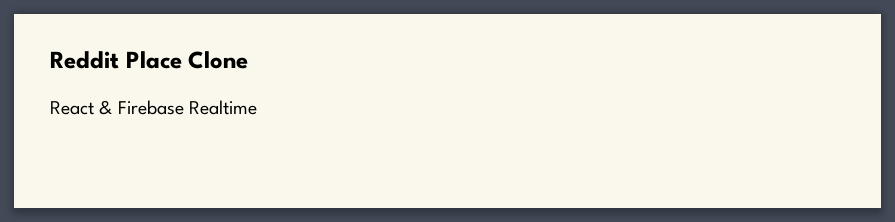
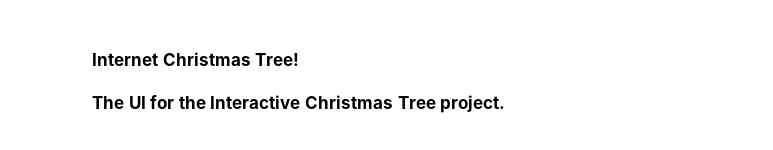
- Reddit Place Clone
- React & Firebase Realtime
+ Internet Christmas Tree!
+ The UI for the Interactive Christmas Tree project.

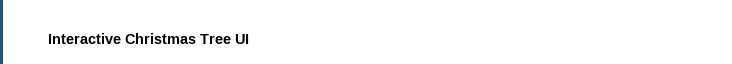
- Internet Christmas Tree!
- The UI for the Interactive Christmas Tree project.
+ Interactive Christmas Tree UI

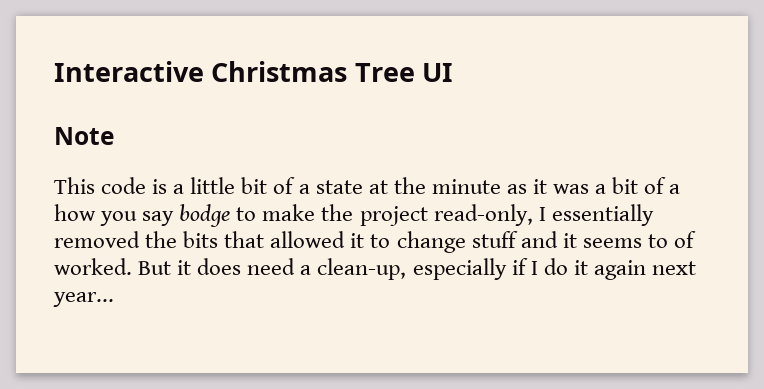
+ Note
+ This code is a little bit of a state at the minute as it was a bit of a how you say bodge to make the project read-only, I essentially removed the bits that allowed it to change stuff and it seems to of worked. But it does need a clean-up, especially if I do it again next year...

